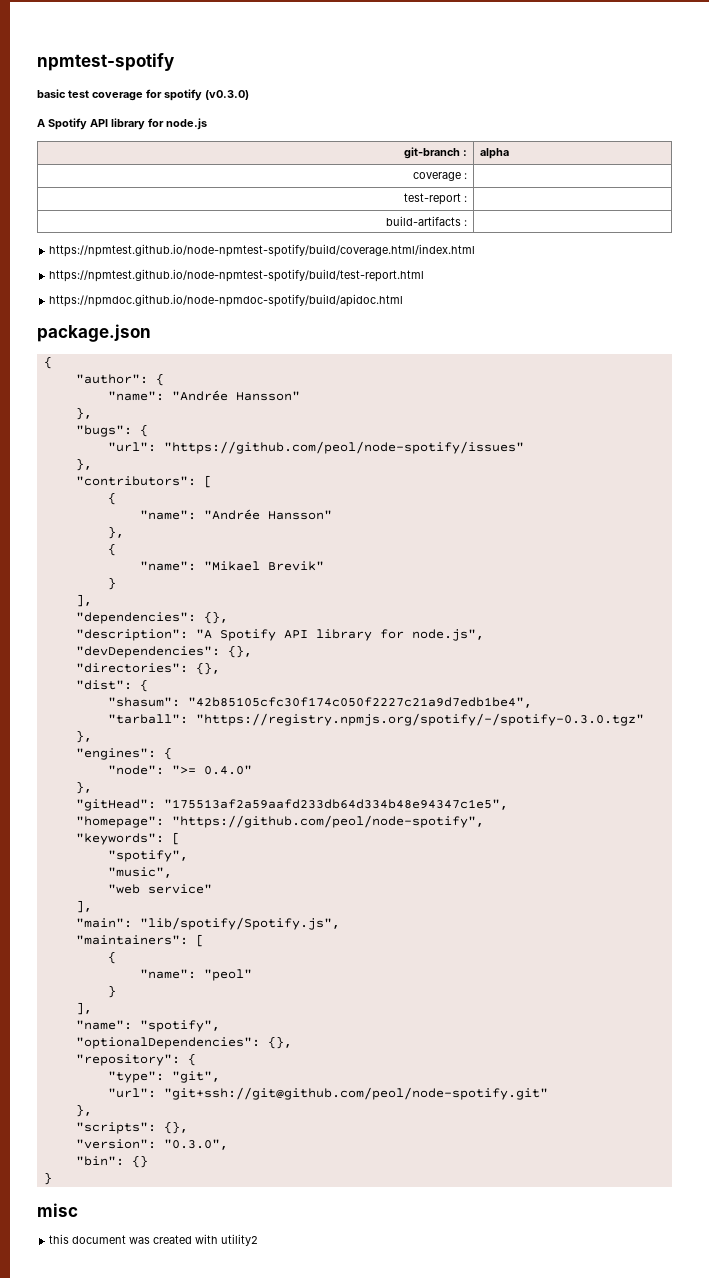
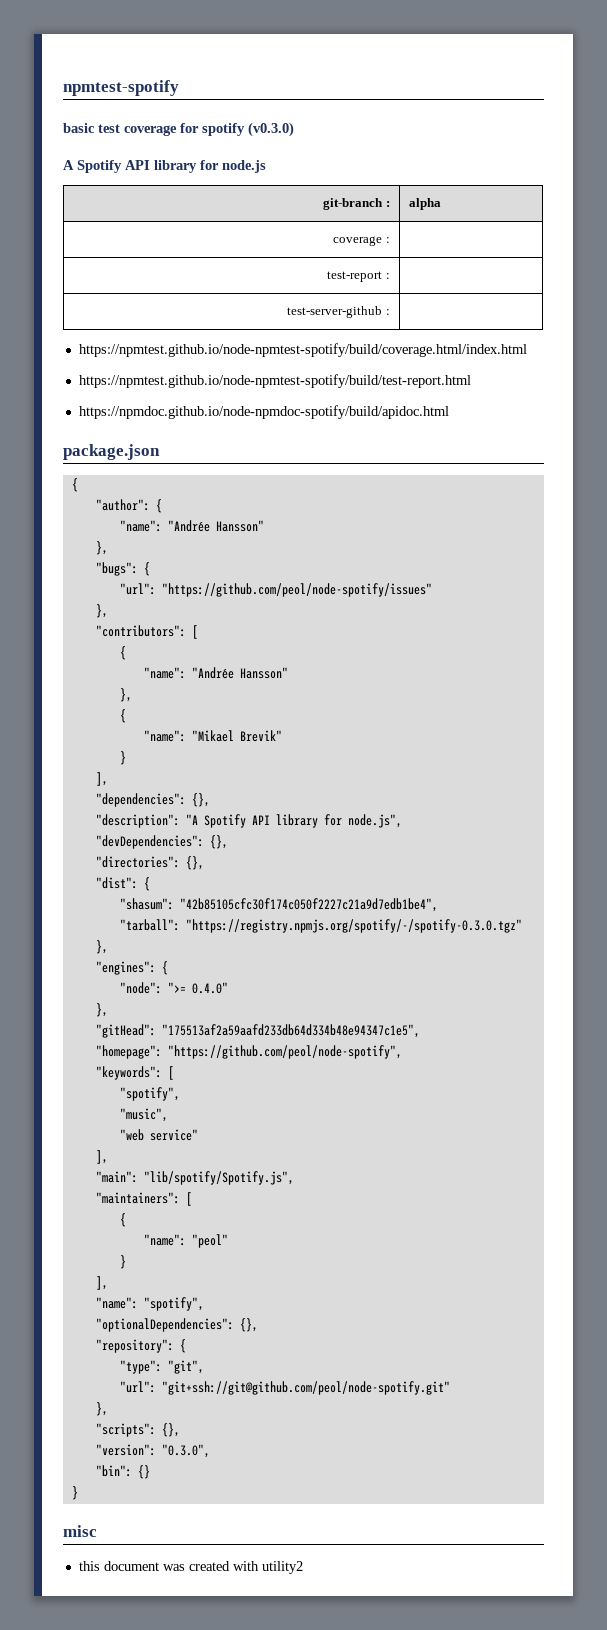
- build-artifacts : |
+ test-server-github : |

